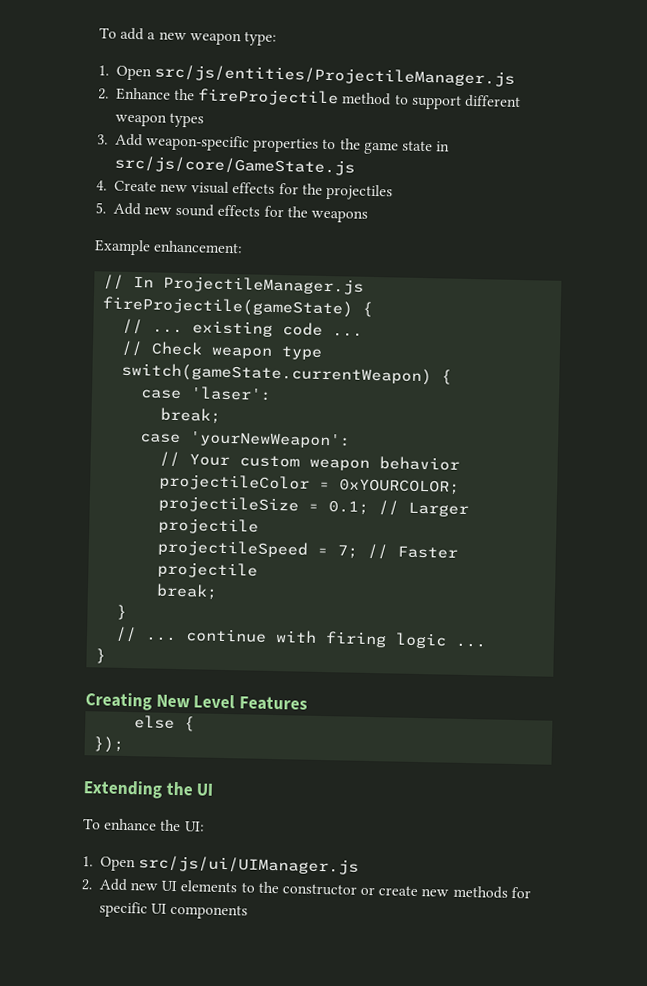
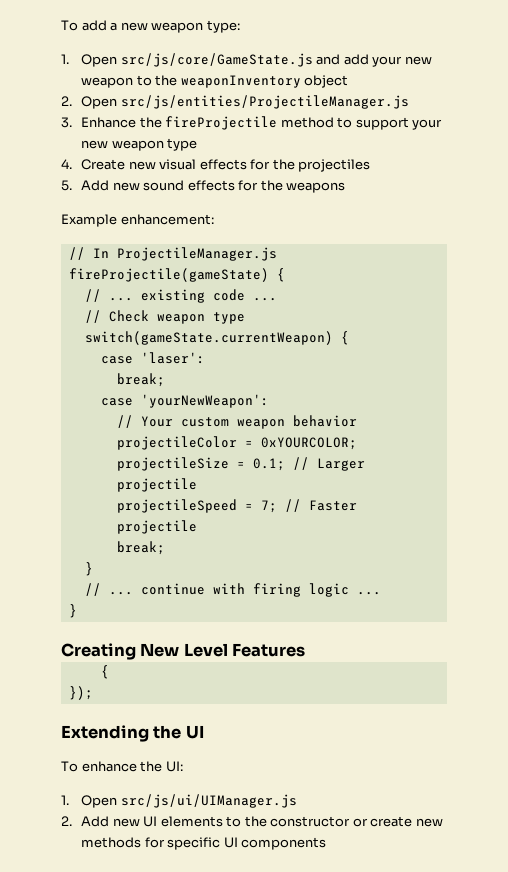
- 1. Open src/js/entities/ProjectileManager.js
+ 1. Open src/js/core/GameState.js and add your new weapon to the weaponInventory object
+ 2. Open src/js/entities/ProjectileManager.js
- 2. Enhance the fireProjectile method to support different weapon types
- 3. Add weapon-specific properties to the game state in src/js/core/GameState.js
+ 3. Enhance the fireProjectile method to support your new weapon type
  Creating New Level Features
- else {
+ {

